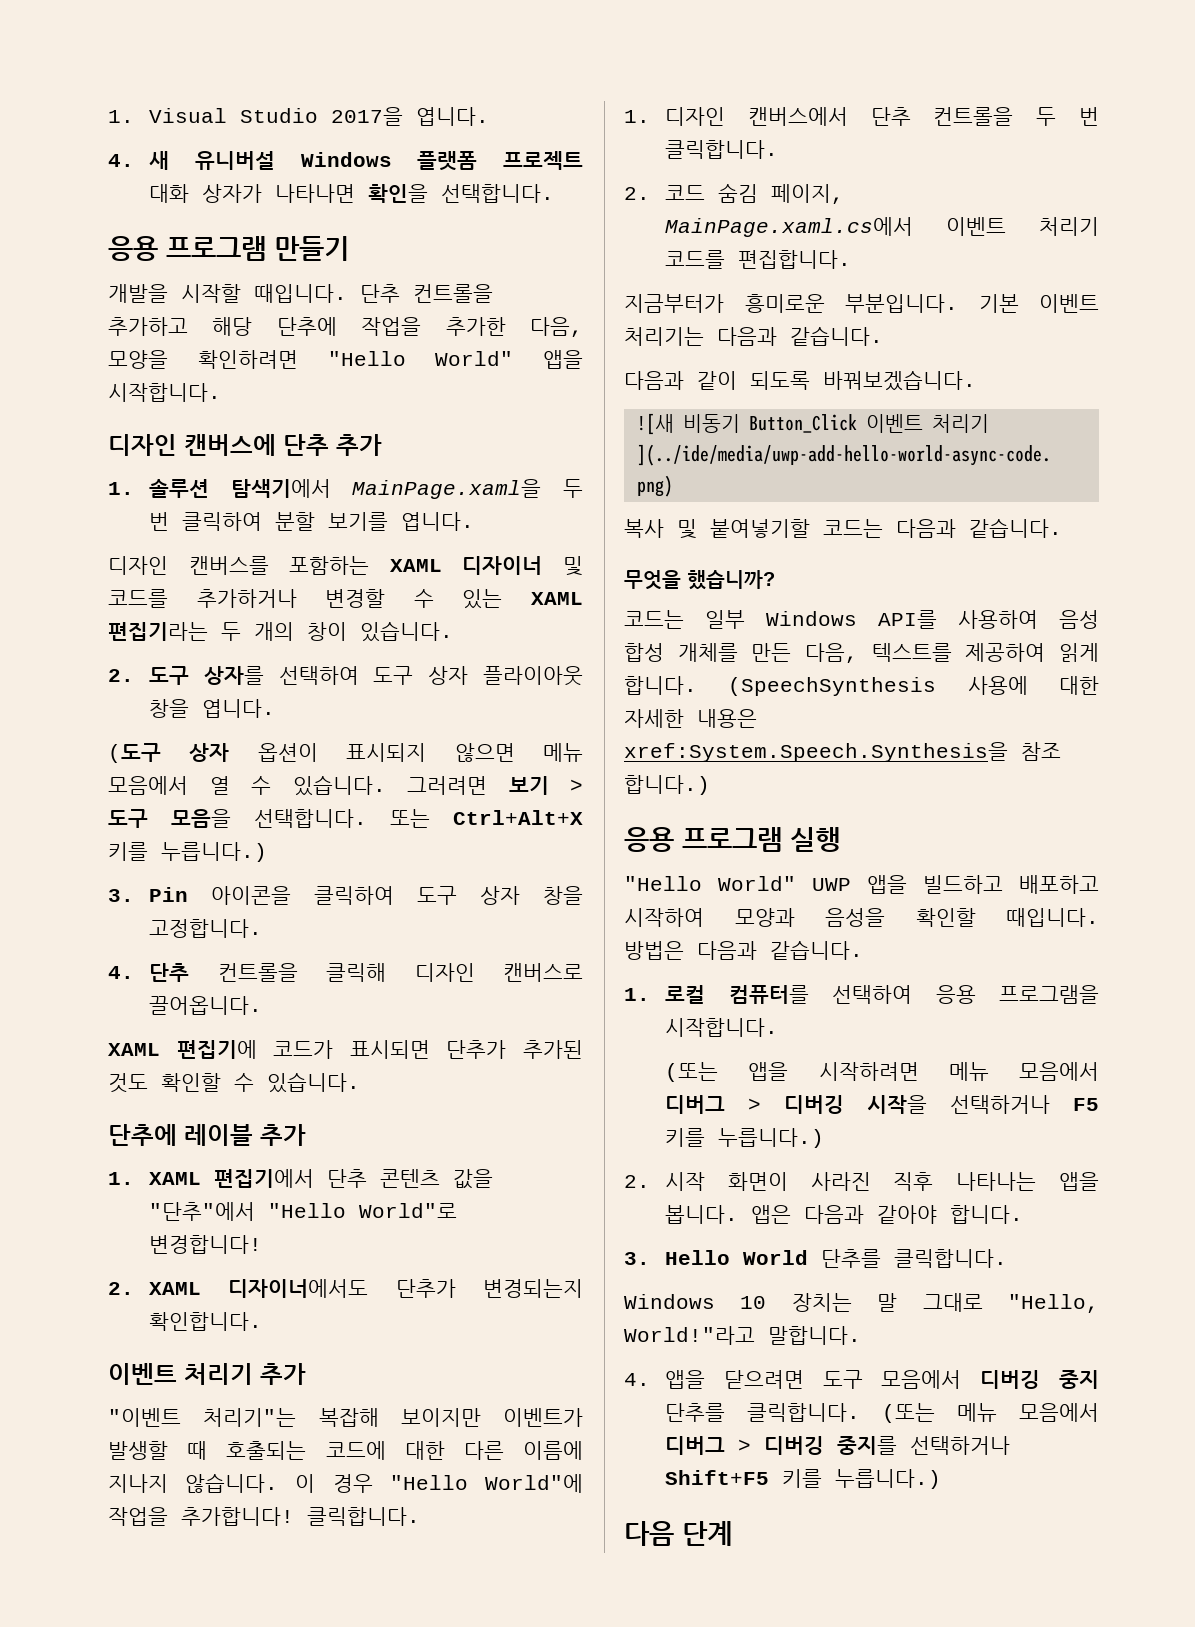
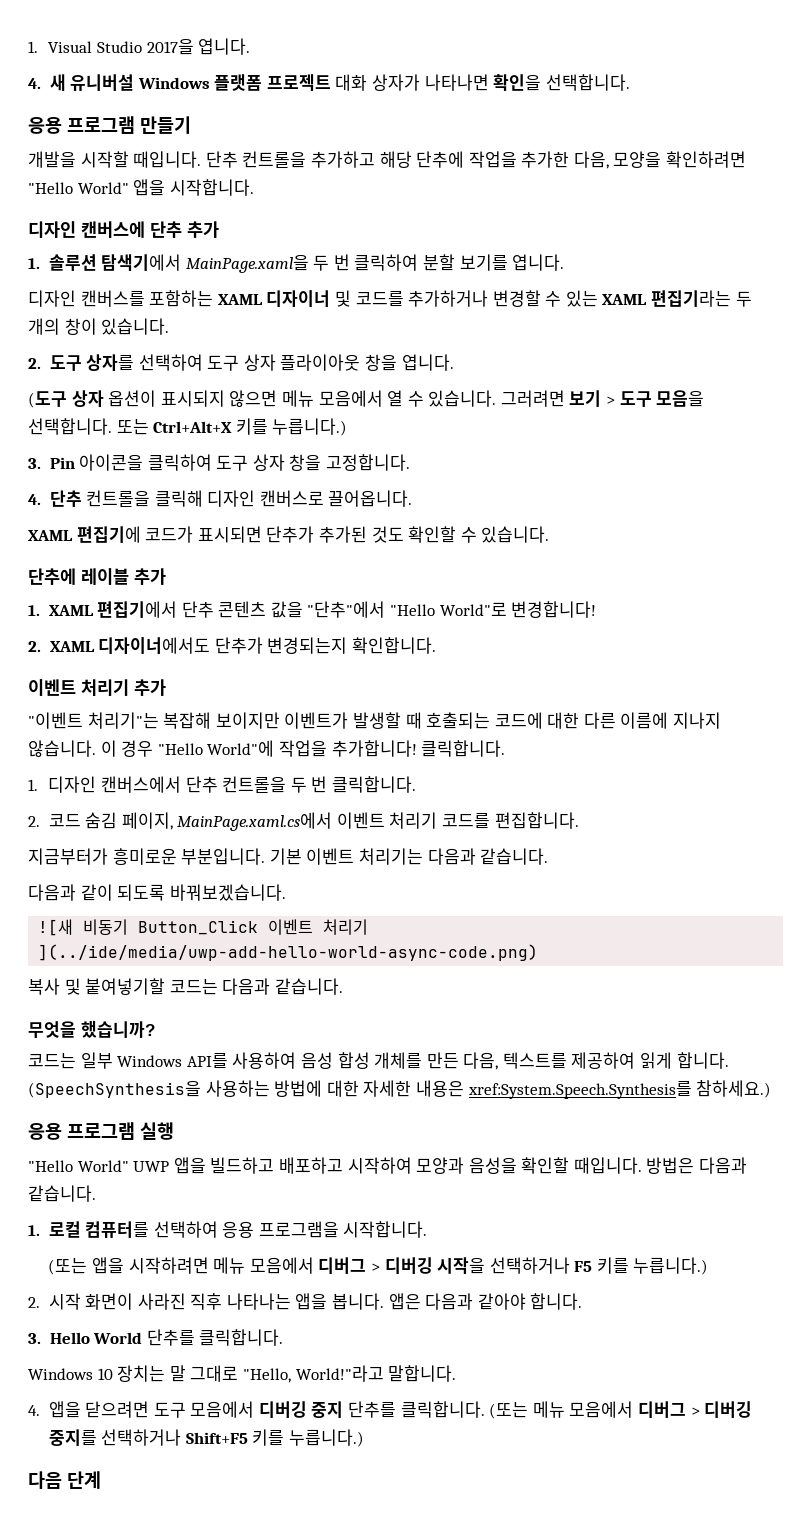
- (SpeechSynthesis 사용에 대한 자세한 내용은 xref:System.Speech.Synthesis을 참조 합니다.)
+ (SpeechSynthesis을 사용하는 방법에 대한 자세한 내용은 xref:System.Speech.Synthesis를 참하세요.)

